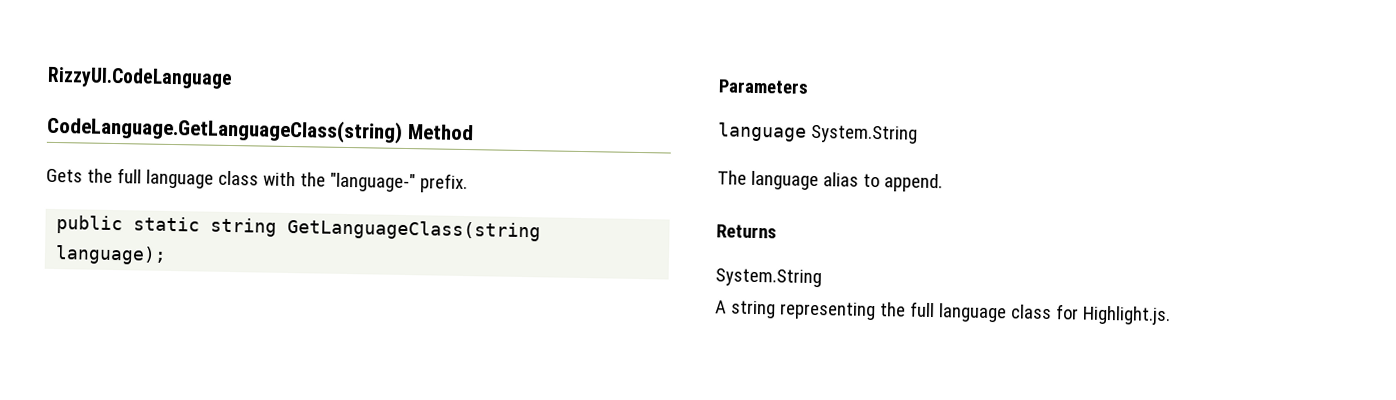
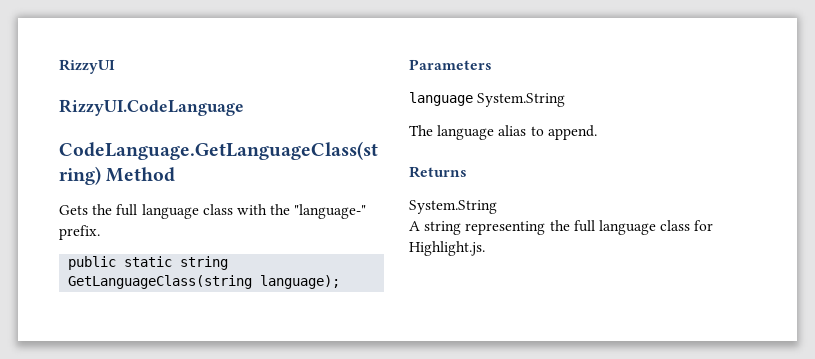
+ RizzyUI

